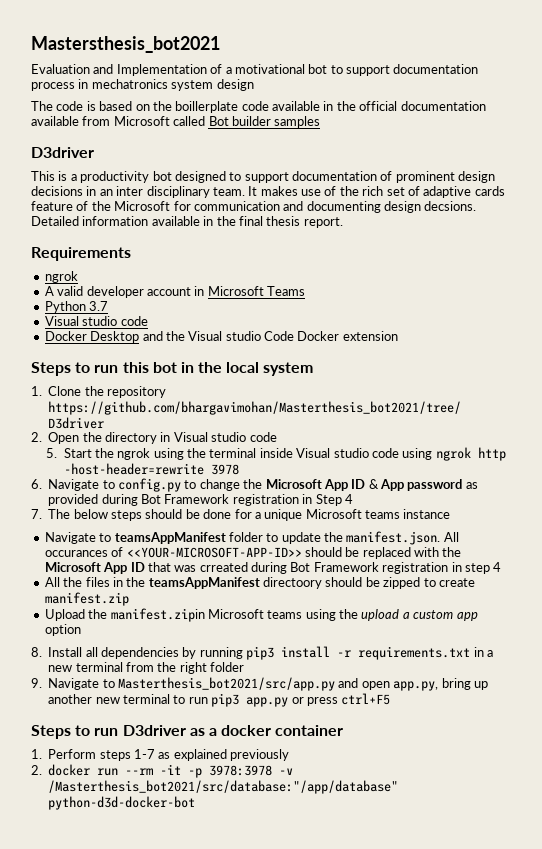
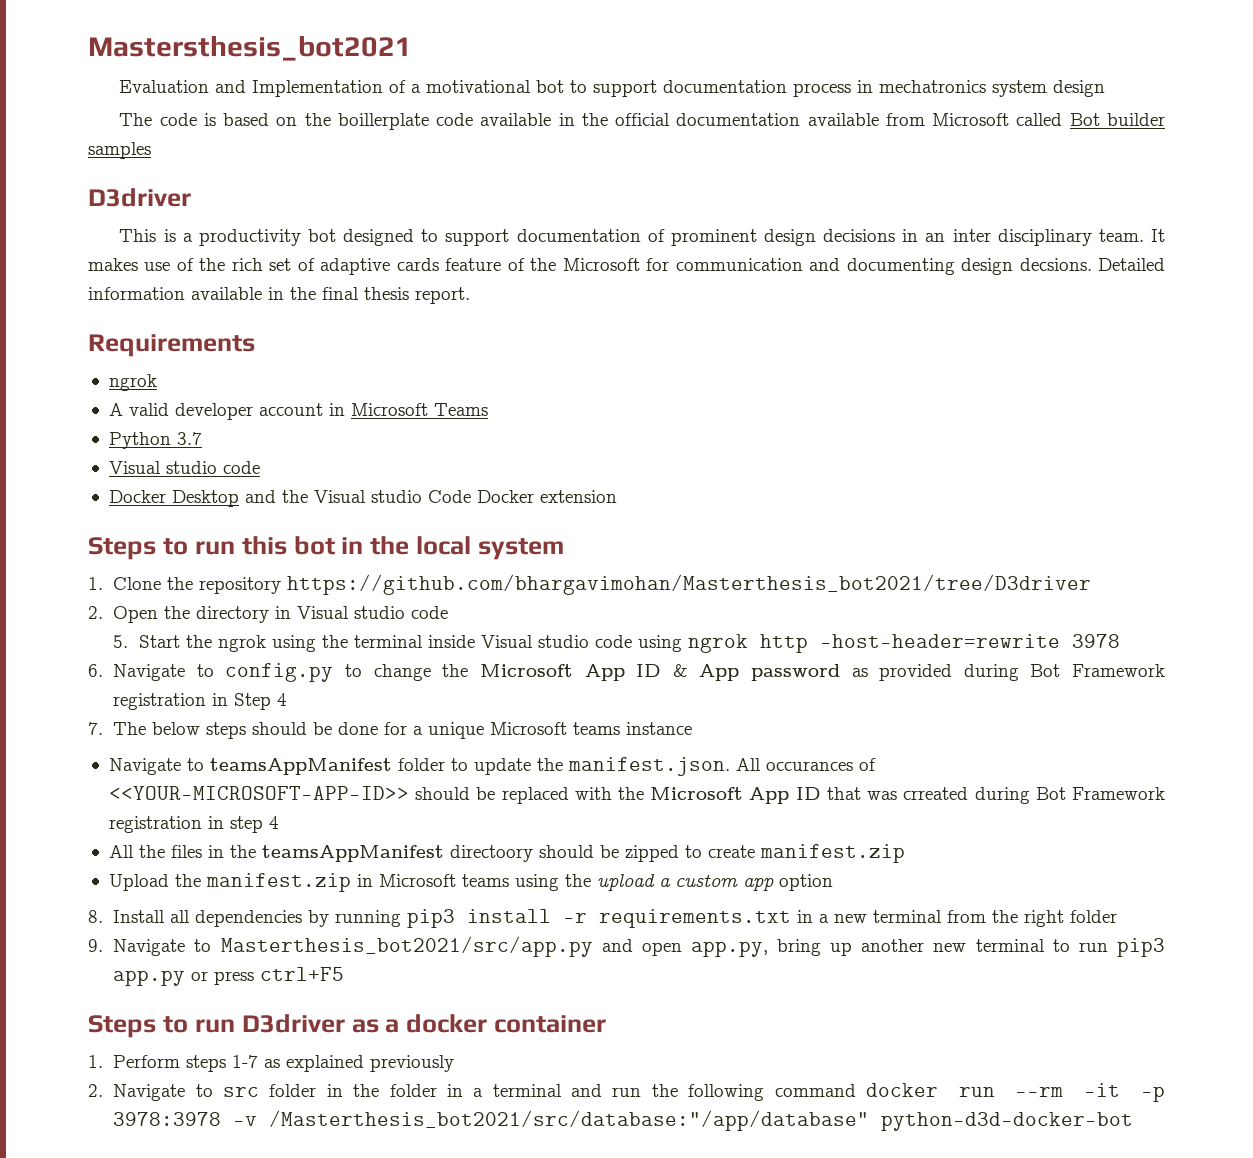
- Upload the manifest.zipin Microsoft teams using the upload a custom app option
+ Upload the manifest.zip in Microsoft teams using the upload a custom app option
- 2. docker run --rm -it -p 3978:3978 -v /Masterthesis_bot2021/src/database:"/app/database" python-d3d-docker-bot
+ 2. Navigate to src folder in the folder in a terminal and run the following command docker run --rm -it -p 3978:3978 -v /Masterthesis_bot2021/src/database:"/app/database" python-d3d-docker-bot

